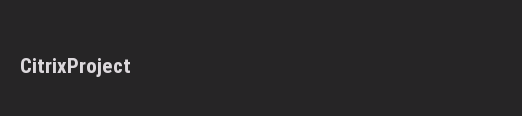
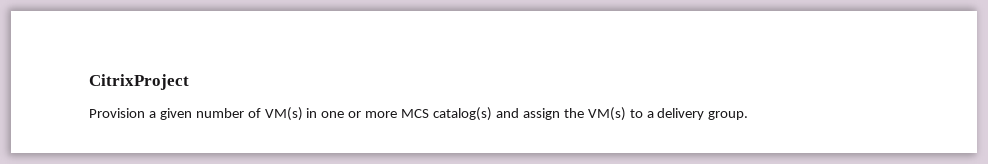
+ Provision a given number of VM(s) in one or more MCS catalog(s) and assign the VM(s) to a delivery group.

